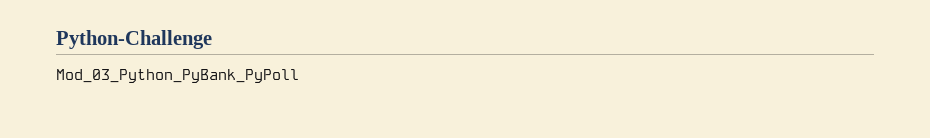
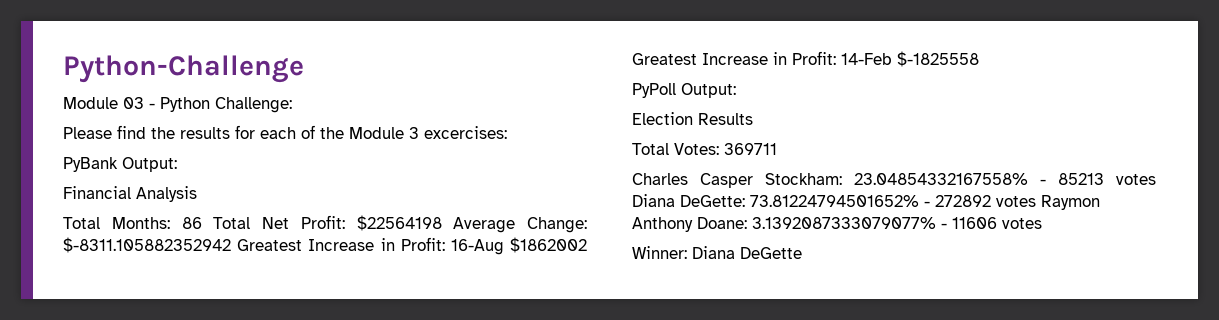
- Mod_03_Python_PyBank_PyPoll
+ Module 03 - Python Challenge:
+ Please find the results for each of the Module 3 excercises:
+ PyBank Output:
+ Financial Analysis
+ Total Months: 86 Total Net Profit: $22564198 Average Change: $-8311.105882352942 Greatest Increase in Profit: 16-Aug $1862002 Greatest Increase in Profit: 14-Feb $-1825558
+ PyPoll Output:
+ Election Results
+ Total Votes: 369711
+ Charles Casper Stockham: 23.04854332167558% - 85213 votes Diana DeGette: 73.81224794501652% - 272892 votes Raymon Anthony Doane: 3.1392087333079077% - 11606 votes
+ Winner: Diana DeGette

